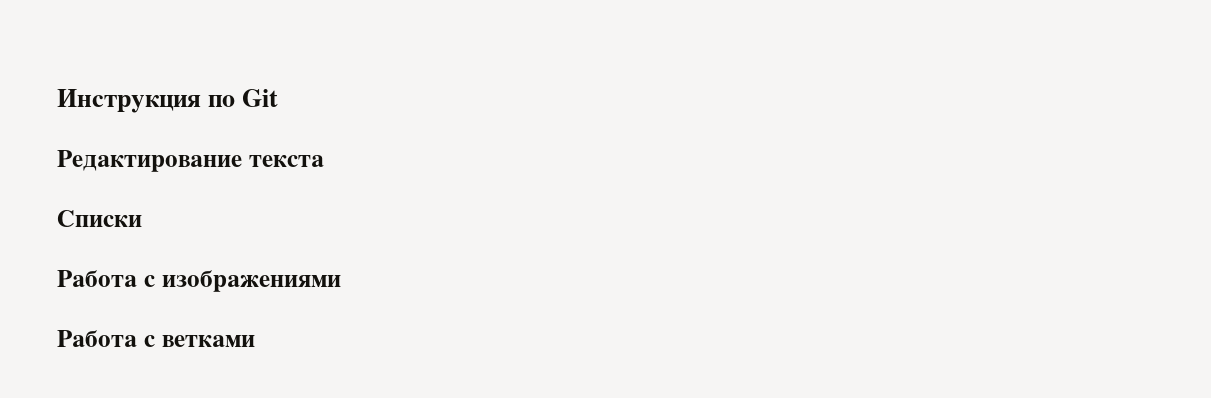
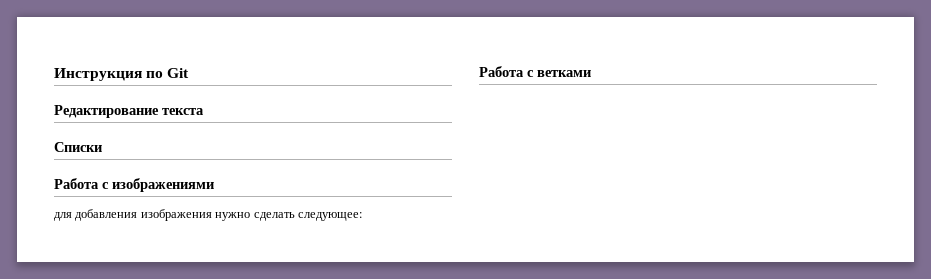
+ для добавления изображения нужно сделать следующее:

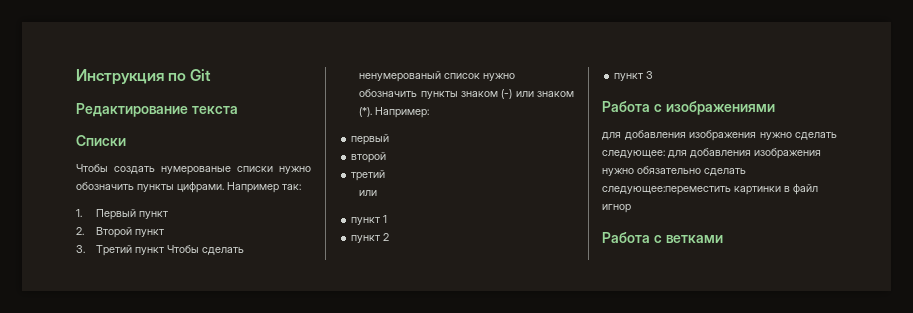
+ Чтобы создать нумерованые списки нужно обозначить пункты цифрами. Например так:
+ 1. Первый пункт
+ 2. Второй пункт
+ 3. Третий пункт Чтобы сделать ненумерованый список нужно обозначить пункты знаком (-) или знаком (*). Например:
+ первый
+ второй
+ третий
+ или
+ пункт 1
+ пункт 2
+ пункт 3
- для добавления изображения нужно сделать следующее:
+ для добавления изображения нужно сделать следующее: для добавления изображения нужно обязательно сделать следующее:переместить картинки в файл игнор

